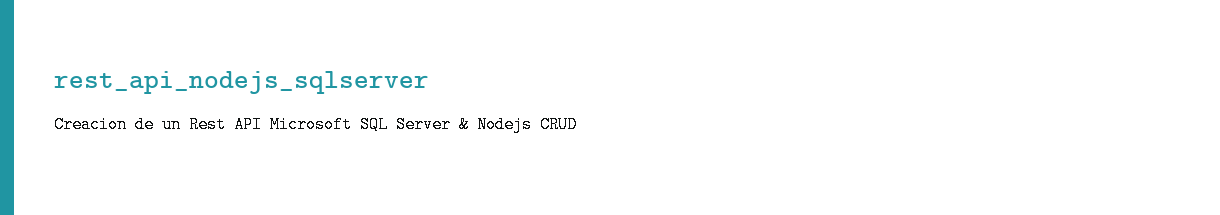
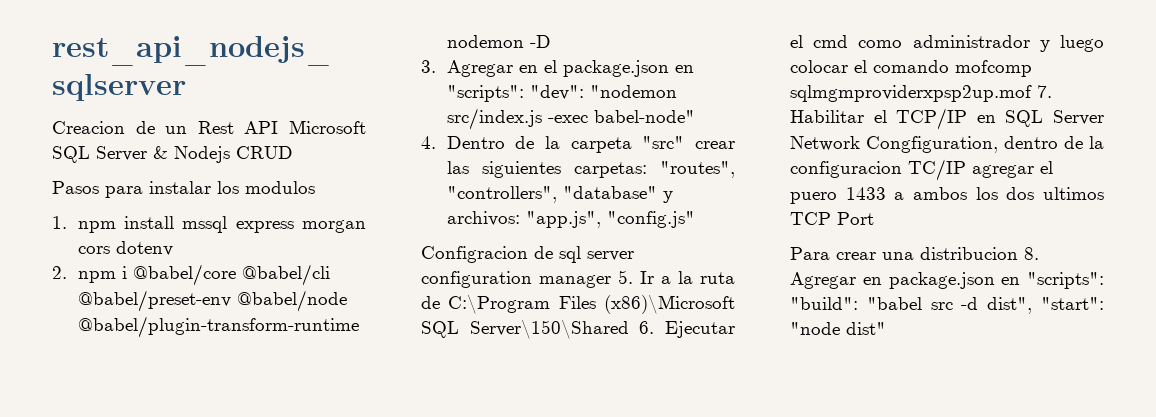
+ Pasos para instalar los modulos
+ 1. npm install mssql express morgan cors dotenv
+ 2. npm i @babel/core @babel/cli @babel/preset-env @babel/node @babel/plugin-transform-runtime nodemon -D
+ 3. Agregar en el package.json en "scripts": "dev": "nodemon src/index.js -exec babel-node"
+ 4. Dentro de la carpeta "src" crear las siguientes carpetas: "routes", "controllers", "database" y archivos: "app.js", "config.js"
+ Configracion de sql server configuration manager 5. Ir a la ruta de C:\Program Files (x86)\Microsoft SQL Server\150\Shared 6. Ejecutar el cmd como administrador y luego colocar el comando mofcomp sqlmgmproviderxpsp2up.mof 7. Habilitar el TCP/IP en SQL Server Network Congfiguration, dentro de la configuracion TC/IP agregar el puero 1433 a ambos los dos ultimos TCP Port
+ Para crear una distribucion 8. Agregar en package.json en "scripts": "build": "babel src -d dist", "start": "node dist"

